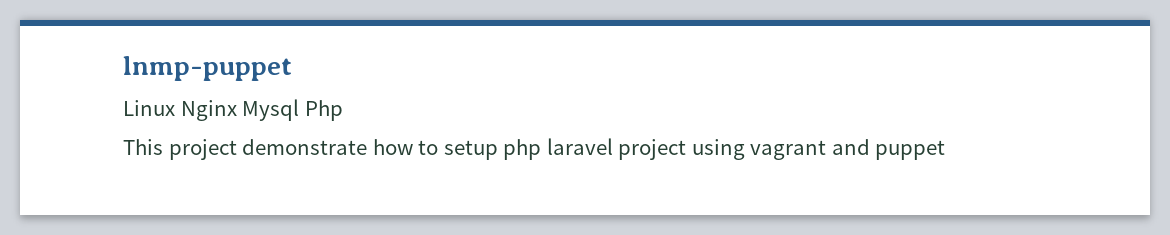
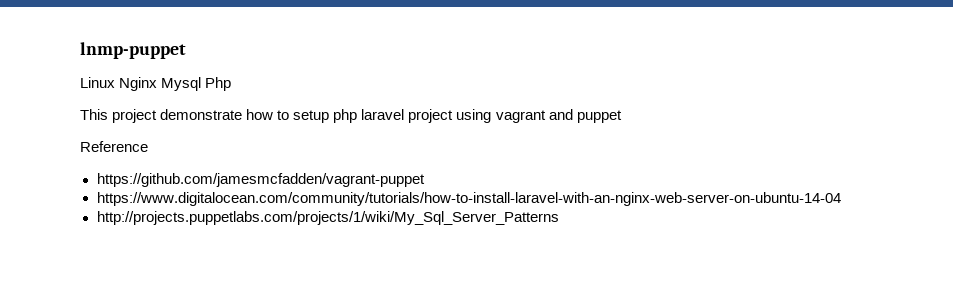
+ Reference
+ https://github.com/jamesmcfadden/vagrant-puppet
+ https://www.digitalocean.com/community/tutorials/how-to-install-laravel-with-an-nginx-web-server-on-ubuntu-14-04
+ http://projects.puppetlabs.com/projects/1/wiki/My_Sql_Server_Patterns

